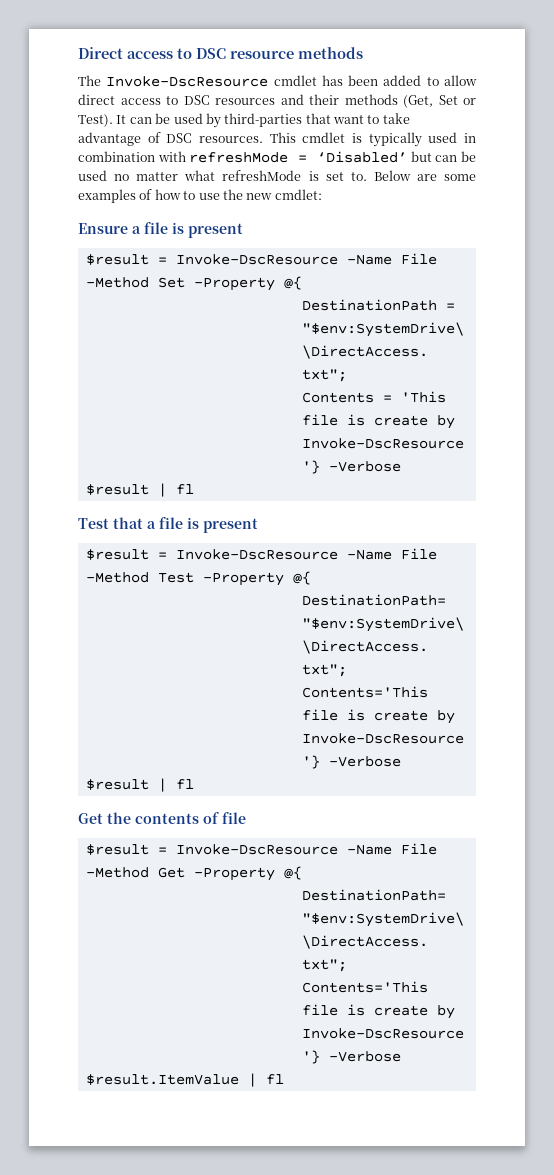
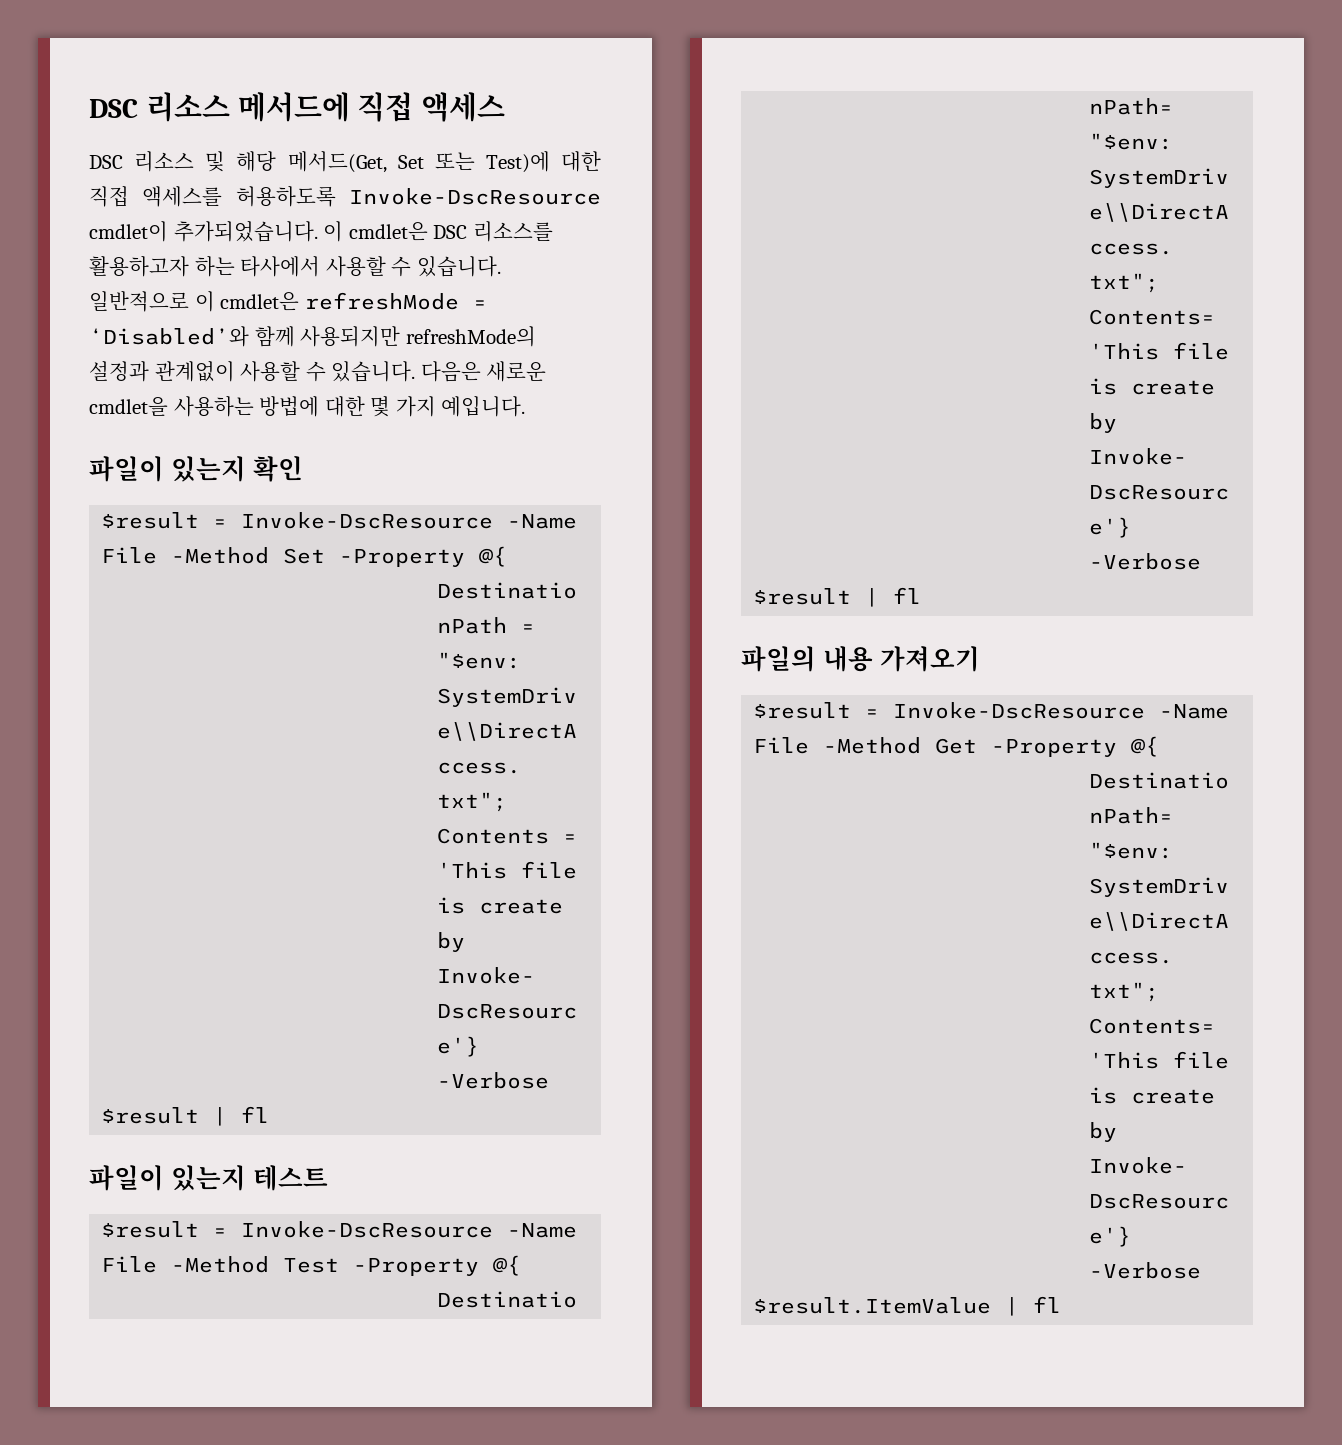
- Direct access to DSC resource methods
- The Invoke-DscResource cmdlet has been added to allow direct access to DSC resources and their methods (Get, Set or Test). It can be used by third-parties that want to take advantage of DSC resources. This cmdlet is typically used in combination with refreshMode = ‘Disabled’ but can be used no matter what refreshMode is set to. Below are some examples of how to use the new cmdlet:
- Ensure a file is present
+ DSC 리소스 메서드에 직접 액세스
+ DSC 리소스 및 해당 메서드(Get, Set 또는 Test)에 대한 직접 액세스를 허용하도록 Invoke-DscResource cmdlet이 추가되었습니다. 이 cmdlet은 DSC 리소스를 활용하고자 하는 타사에서 사용할 수 있습니다. 일반적으로 이 cmdlet은 refreshMode = ‘Disabled’와 함께 사용되지만 refreshMode의 설정과 관계없이 사용할 수 있습니다. 다음은 새로운 cmdlet을 사용하는 방법에 대한 몇 가지 예입니다.
+ 파일이 있는지 확인
- Test that a file is present
+ 파일이 있는지 테스트
- Get the contents of file
+ 파일의 내용 가져오기

